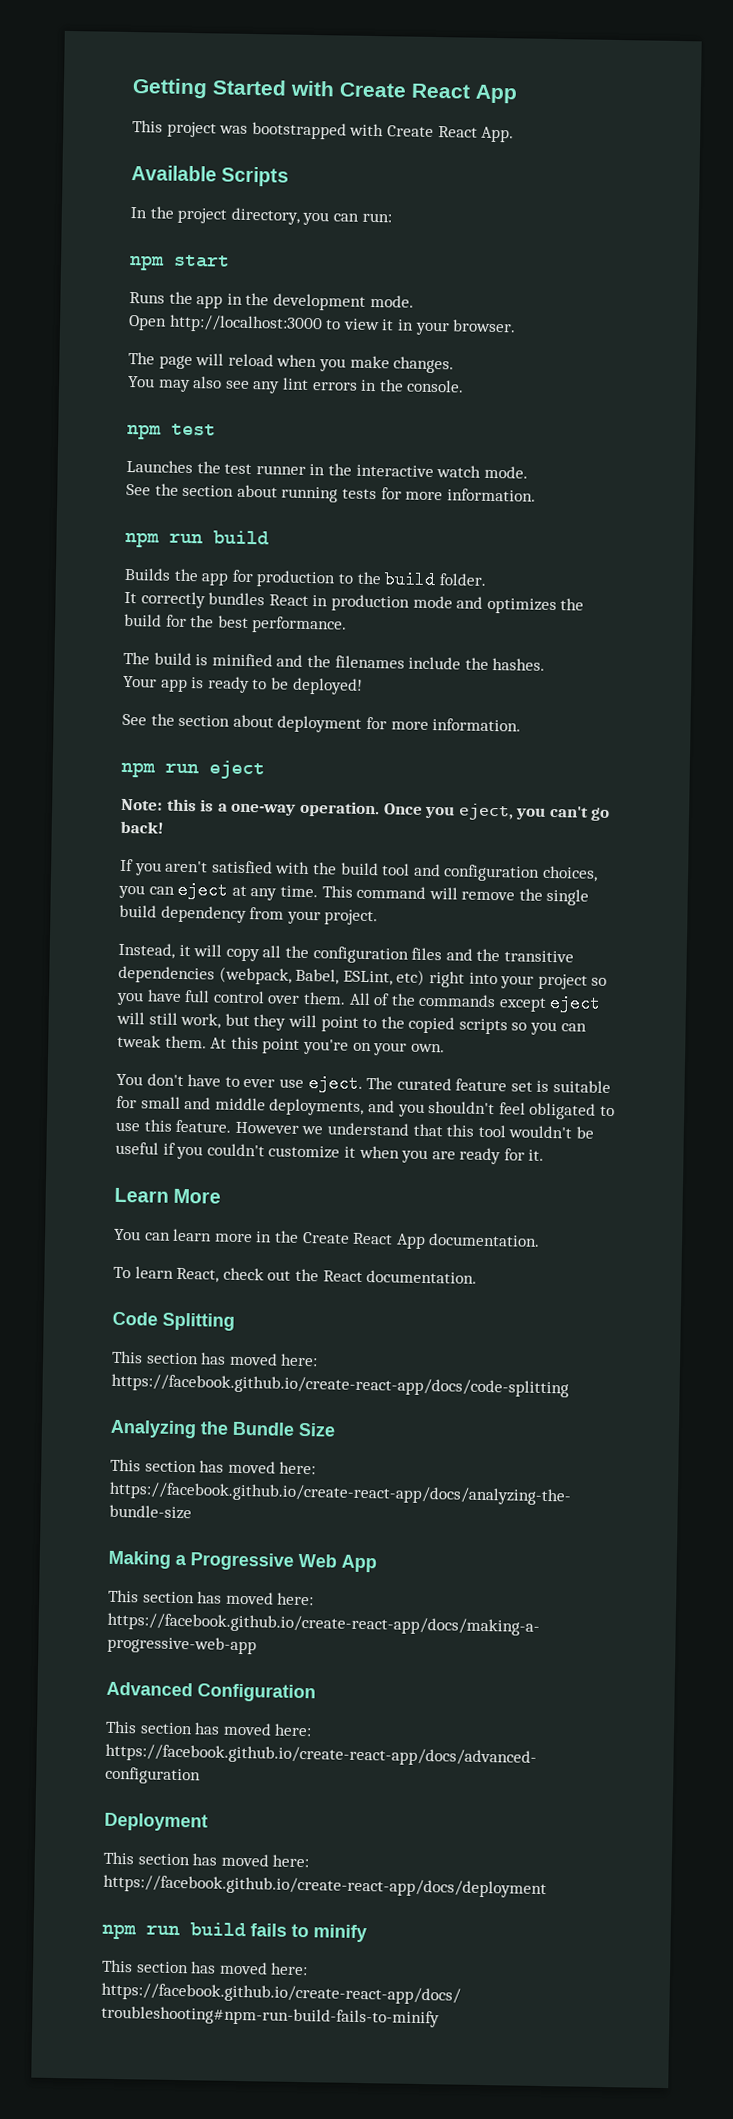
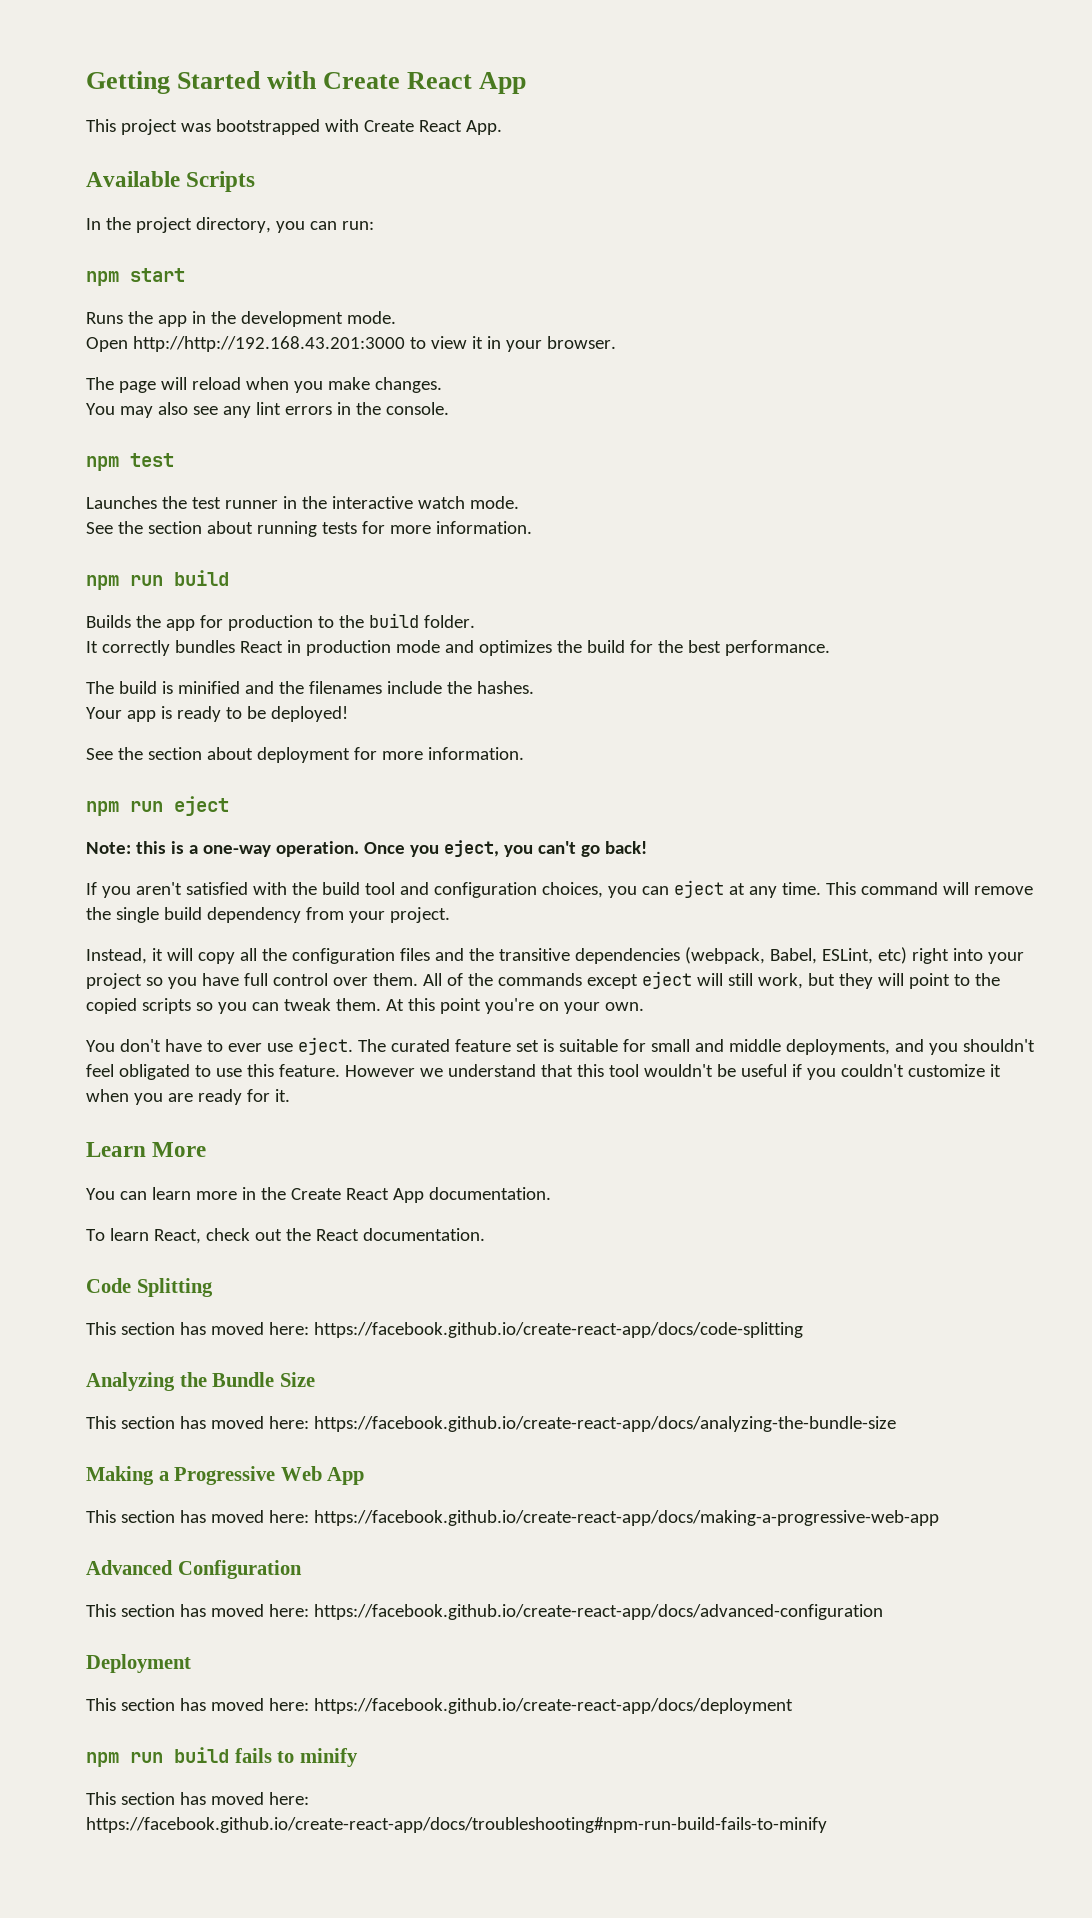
- Open http://localhost:3000 to view it in your browser.
+ Open http://http://192.168.43.201:3000 to view it in your browser.

